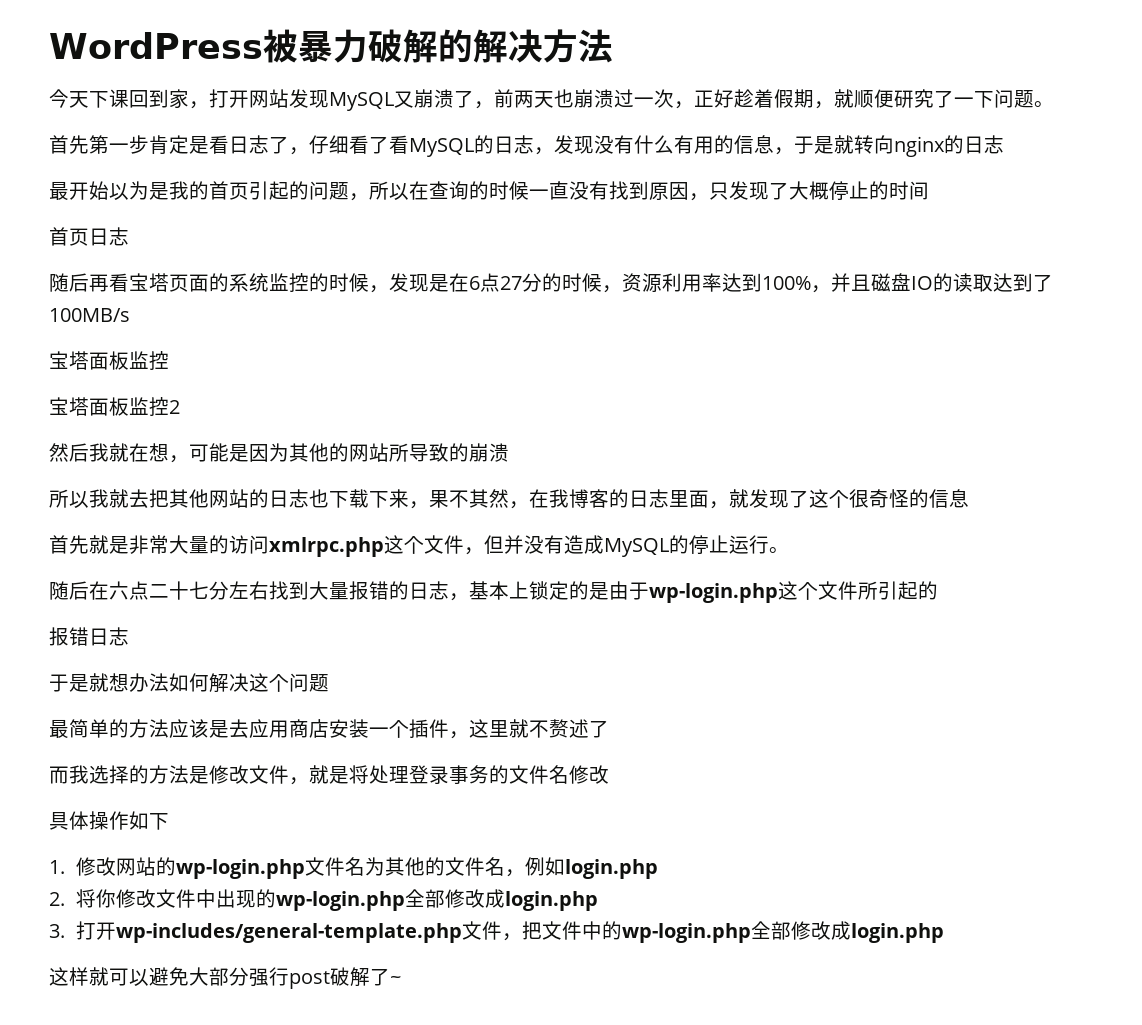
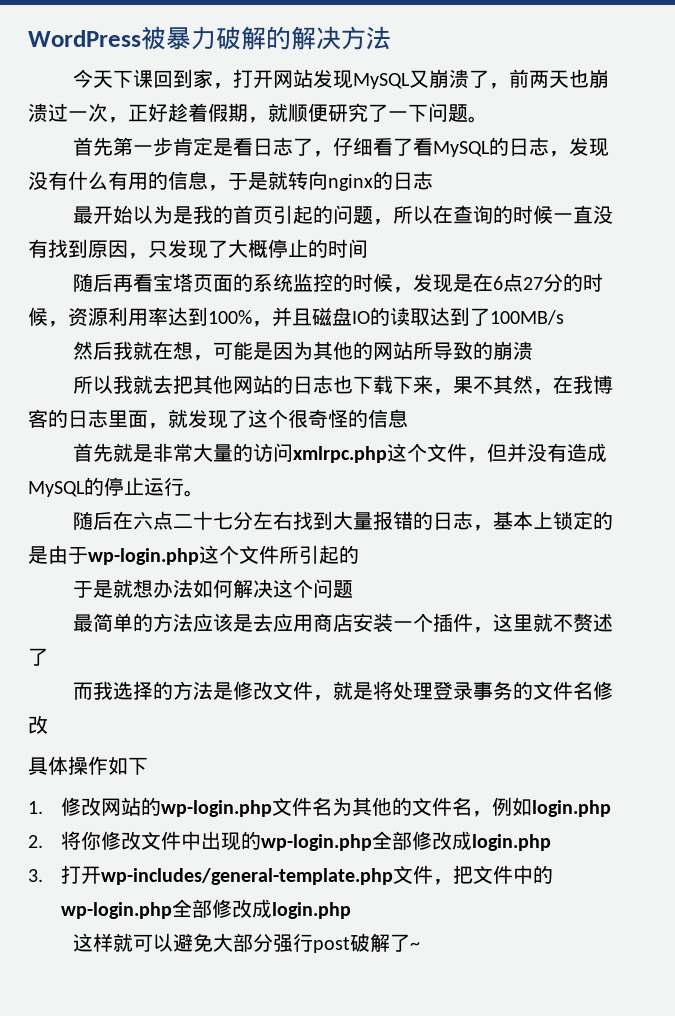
- 首页日志
  随后再看宝塔页面的系统监控的时候，发现是在6点27分的时候，资源利用率达到100%，并且磁盘IO的读取达到了100MB/s
- 宝塔面板监控
- 宝塔面板监控2
- 报错日志

